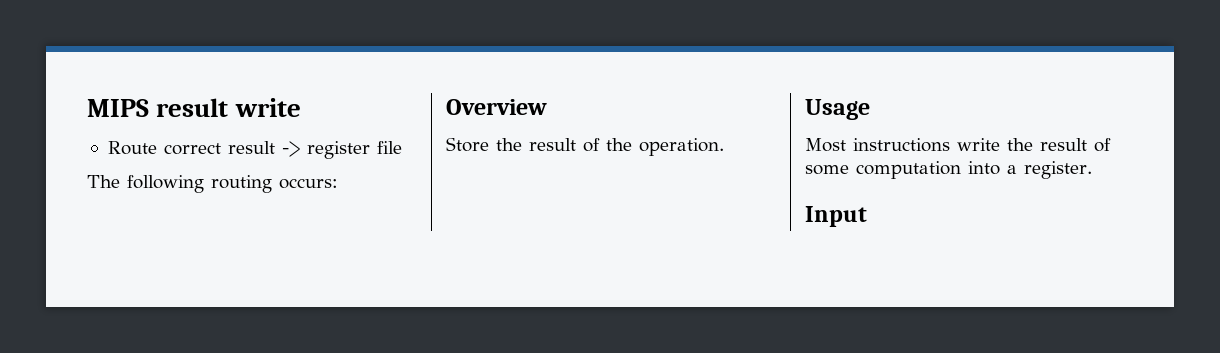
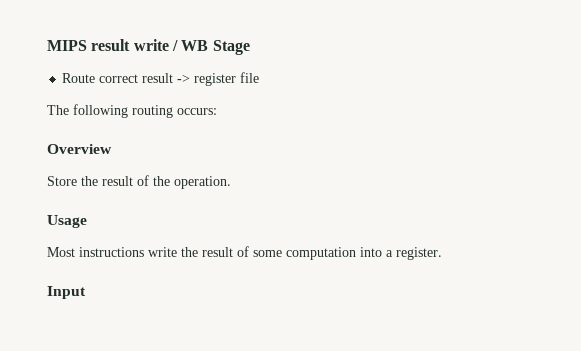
- MIPS result write
+ MIPS result write / WB Stage

